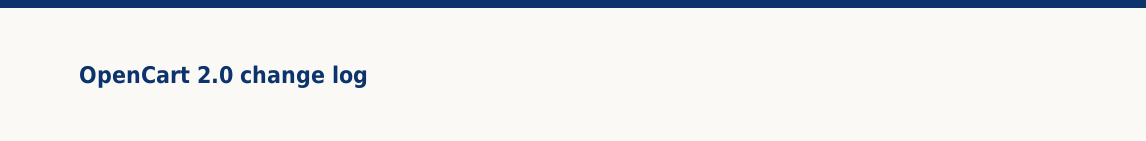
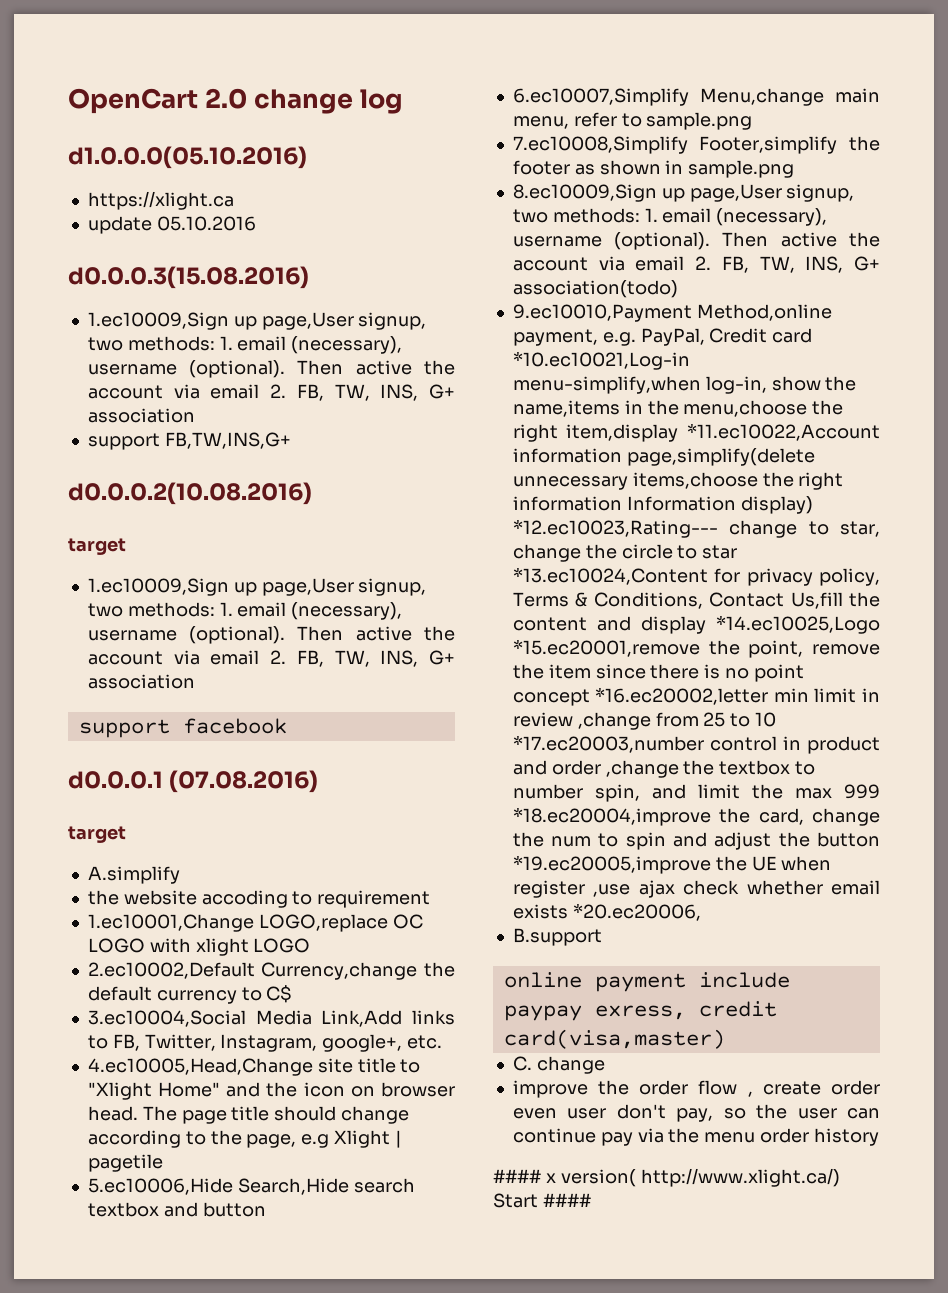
+ d1.0.0.0(05.10.2016)
+ https://xlight.ca
+ update 05.10.2016
+ d0.0.0.3(15.08.2016)
+ 1.ec10009,Sign up page,User signup, two methods: 1. email (necessary), username (optional). Then active the account via email 2. FB, TW, INS, G+ association
+ support FB,TW,INS,G+
+ d0.0.0.2(10.08.2016)
+ target
+ 1.ec10009,Sign up page,User signup, two methods: 1. email (necessary), username (optional). Then active the account via email 2. FB, TW, INS, G+ association
+ support facebook
+ d0.0.0.1 (07.08.2016)
+ target
+ A.simplify
+ the website accoding to requirement
+ 1.ec10001,Change LOGO,replace OC LOGO with xlight LOGO
+ 2.ec10002,Default Currency,change the default currency to C$
+ 3.ec10004,Social Media Link,Add links to FB, Twitter, Instagram, google+, etc.
+ 4.ec10005,Head,Change site title to "Xlight Home" and the icon on browser head. The page title should change according to the page, e.g Xlight | pagetile
+ 5.ec10006,Hide Search,Hide search textbox and button
+ 6.ec10007,Simplify Menu,change main menu, refer to sample.png
+ 7.ec10008,Simplify Footer,simplify the footer as shown in sample.png
+ 8.ec10009,Sign up page,User signup, two methods: 1. email (necessary), username (optional). Then active the account via email 2. FB, TW, INS, G+ association(todo)
+ 9.ec10010,Payment Method,online payment, e.g. PayPal, Credit card *10.ec10021,Log-in menu-simplify,when log-in, show the name,items in the menu,choose the right item,display *11.ec10022,Account information page,simplify(delete unnecessary items,choose the right information Information display) *12.ec10023,Rating--- change to star, change the circle to star *13.ec10024,Content for privacy policy, Terms & Conditions, Contact Us,fill the content and display *14.ec10025,Logo *15.ec20001,remove the point, remove the item since there is no point concept *16.ec20002,letter min limit in review ,change from 25 to 10 *17.ec20003,number control in product and order ,change the textbox to number spin, and limit the max 999 *18.ec20004,improve the card, change the num to spin and adjust the button *19.ec20005,improve the UE when register ,use ajax check whether email exists *20.ec20006,
+ B.support
+ online payment include paypay exress, credit card(visa,master)
+ C. change
+ improve the order flow , create order even user don't pay, so the user can continue pay via the menu order history
+ #### x version( http://www.xlight.ca/) Start ####

